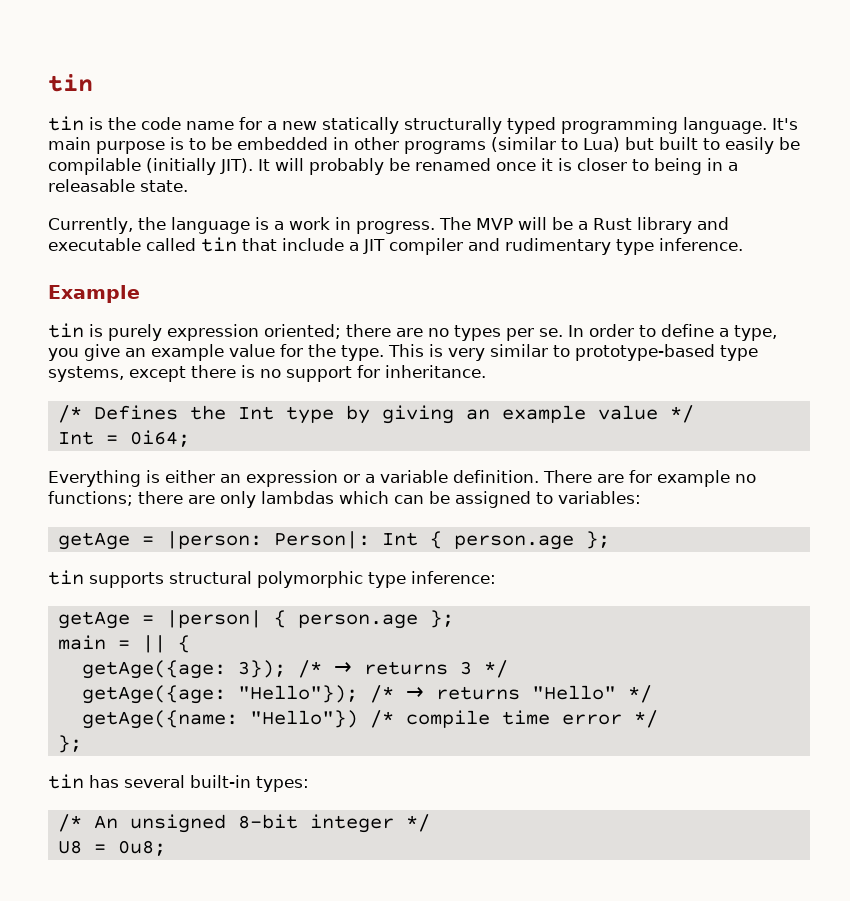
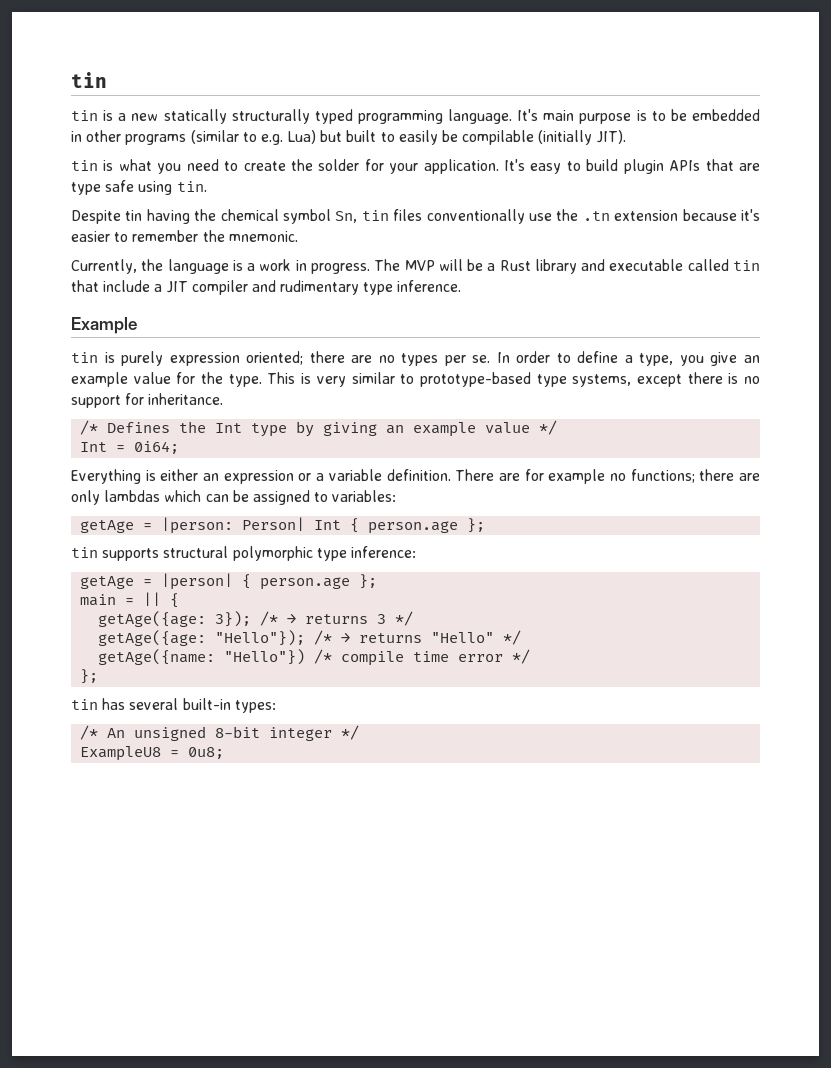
- tin is the code name for a new statically structurally typed programming language.
+ tin is a new statically structurally typed programming language.
- It's main purpose is to be embedded in other programs (similar to Lua) but built to easily be compilable (initially JIT). It will probably be renamed once it is closer to being in a releasable state.
+ It's main purpose is to be embedded in other programs (similar to e.g. Lua) but built to easily be compilable (initially JIT).
+ tin is what you need to create the solder for your application. It's easy to build plugin APIs that are type safe using tin.
+ Despite tin having the chemical symbol Sn, tin files conventionally use the .tn extension because it's easier to remember the mnemonic.
- getAge = |person: Person|: Int { person.age };
+ getAge = |person: Person| Int { person.age };
- U8 = 0u8;
+ ExampleU8 = 0u8;

